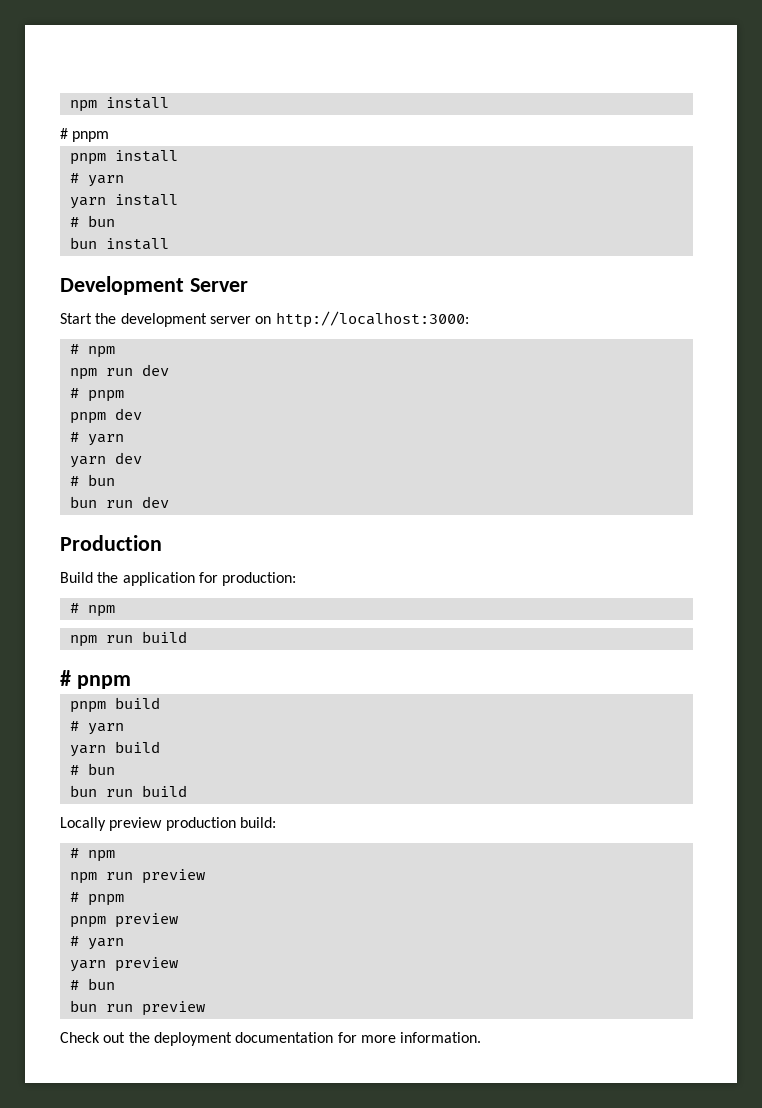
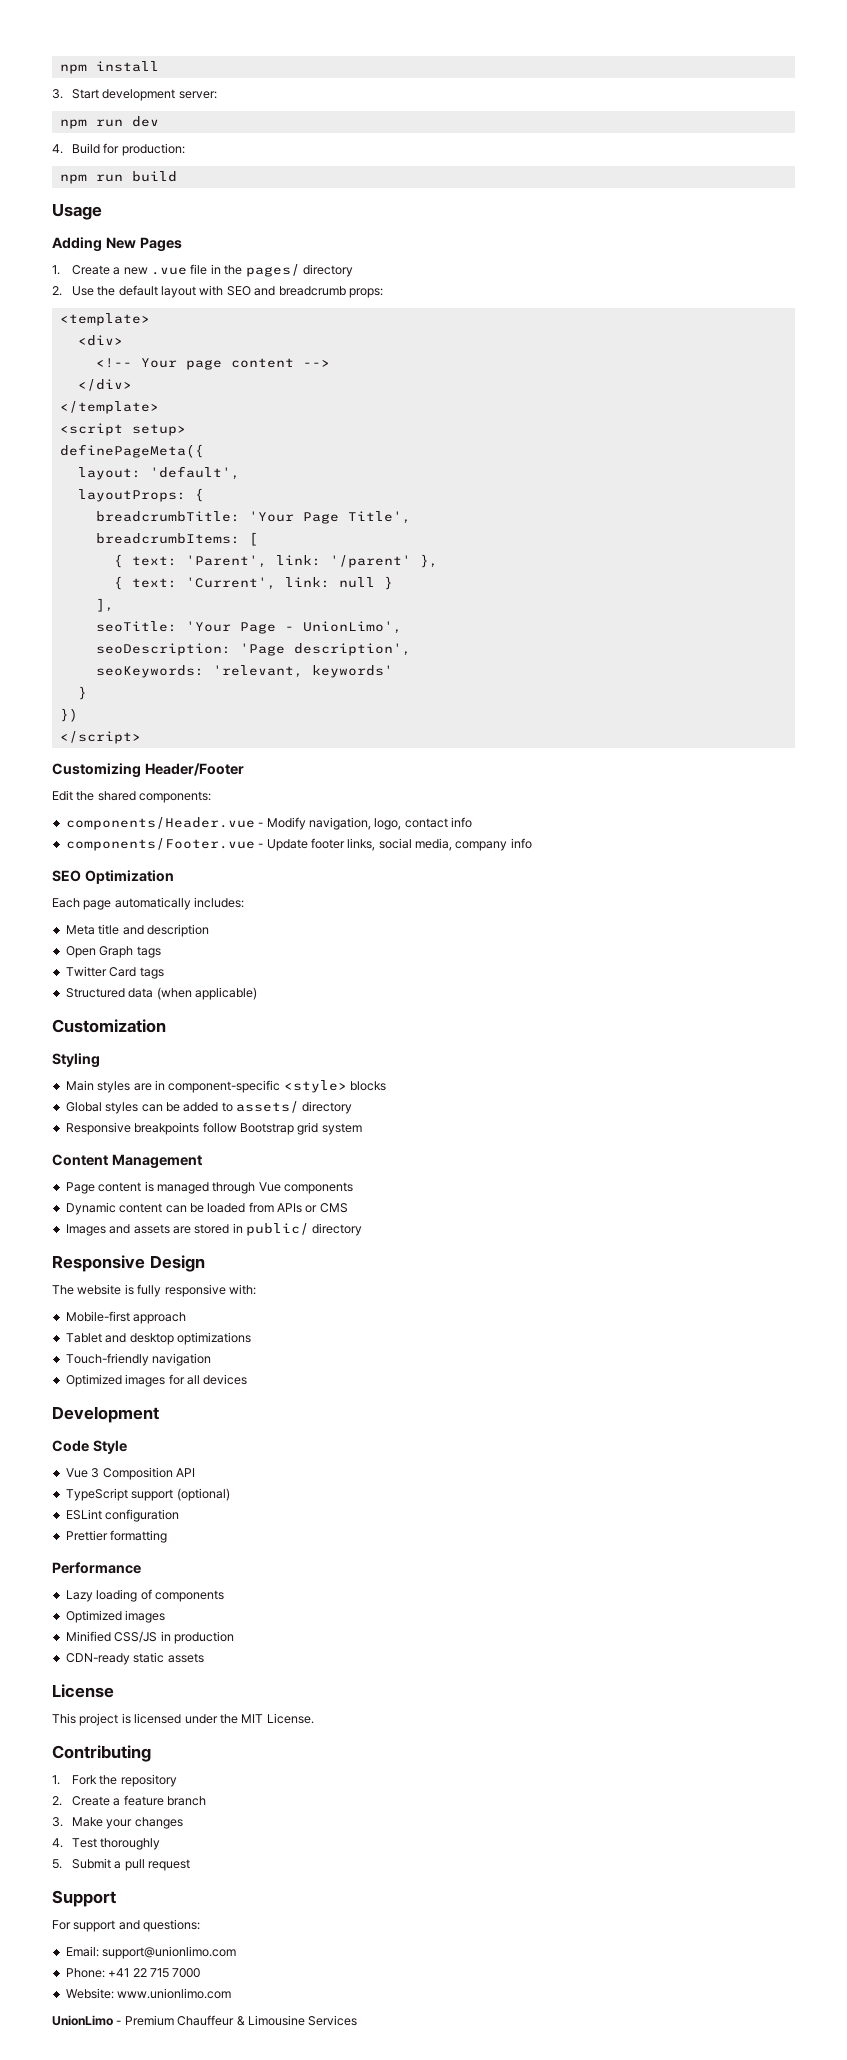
  npm install
- # pnpm
- pnpm install
- # yarn
- yarn install
- # bun
- bun install
- Development Server
- Start the development server on http://localhost:3000:
- # npm
+ 3. Start development server:
  npm run dev
- # pnpm
- pnpm dev
- # yarn
- yarn dev
- # bun
- bun run dev
- Production
- Build the application for production:
- # npm
+ 4. Build for production:
  npm run build
- # pnpm
- pnpm build
- # yarn
- yarn build
- # bun
- bun run build
- Locally preview production build:
- # npm
- npm run preview
- # pnpm
- pnpm preview
- # yarn
- yarn preview
- # bun
- bun run preview
- Check out the deployment documentation for more information.
+ Usage
+ Adding New Pages
+ 1. Create a new .vue file in the pages/ directory
+ 2. Use the default layout with SEO and breadcrumb props:
+ <template>
+ <div>
+ <!-- Your page content -->
+ </div>
+ </template>
+ <script setup>
+ definePageMeta({
+ layout: 'default',
+ layoutProps: {
+ breadcrumbTitle: 'Your Page Title',
+ breadcrumbItems: [
+ { text: 'Parent', link: '/parent' },
+ { text: 'Current', link: null }
+ ],
+ seoTitle: 'Your Page - UnionLimo',
+ seoDescription: 'Page description',
+ seoKeywords: 'relevant, keywords'
+ }
+ })
+ </script>
+ Customizing Header/Footer
+ Edit the shared components:
+ components/Header.vue - Modify navigation, logo, contact info
+ components/Footer.vue - Update footer links, social media, company info
+ SEO Optimization
+ Each page automatically includes:
+ Meta title and description
+ Open Graph tags
+ Twitter Card tags
+ Structured data (when applicable)
+ Customization
+ Styling
+ Main styles are in component-specific <style> blocks
+ Global styles can be added to assets/ directory
+ Responsive breakpoints follow Bootstrap grid system
+ Content Management
+ Page content is managed through Vue components
+ Dynamic content can be loaded from APIs or CMS
+ Images and assets are stored in public/ directory
+ Responsive Design
+ The website is fully responsive with:
+ Mobile-first approach
+ Tablet and desktop optimizations
+ Touch-friendly navigation
+ Optimized images for all devices
+ Development
+ Code Style
+ Vue 3 Composition API
+ TypeScript support (optional)
+ ESLint configuration
+ Prettier formatting
+ Performance
+ Lazy loading of components
+ Optimized images
+ Minified CSS/JS in production
+ CDN-ready static assets
+ License
+ This project is licensed under the MIT License.
+ Contributing
+ 1. Fork the repository
+ 2. Create a feature branch
+ 3. Make your changes
+ 4. Test thoroughly
+ 5. Submit a pull request
+ Support
+ For support and questions:
+ Email: support@unionlimo.com
+ Phone: +41 22 715 7000
+ Website: www.unionlimo.com
+ UnionLimo - Premium Chauffeur & Limousine Services

